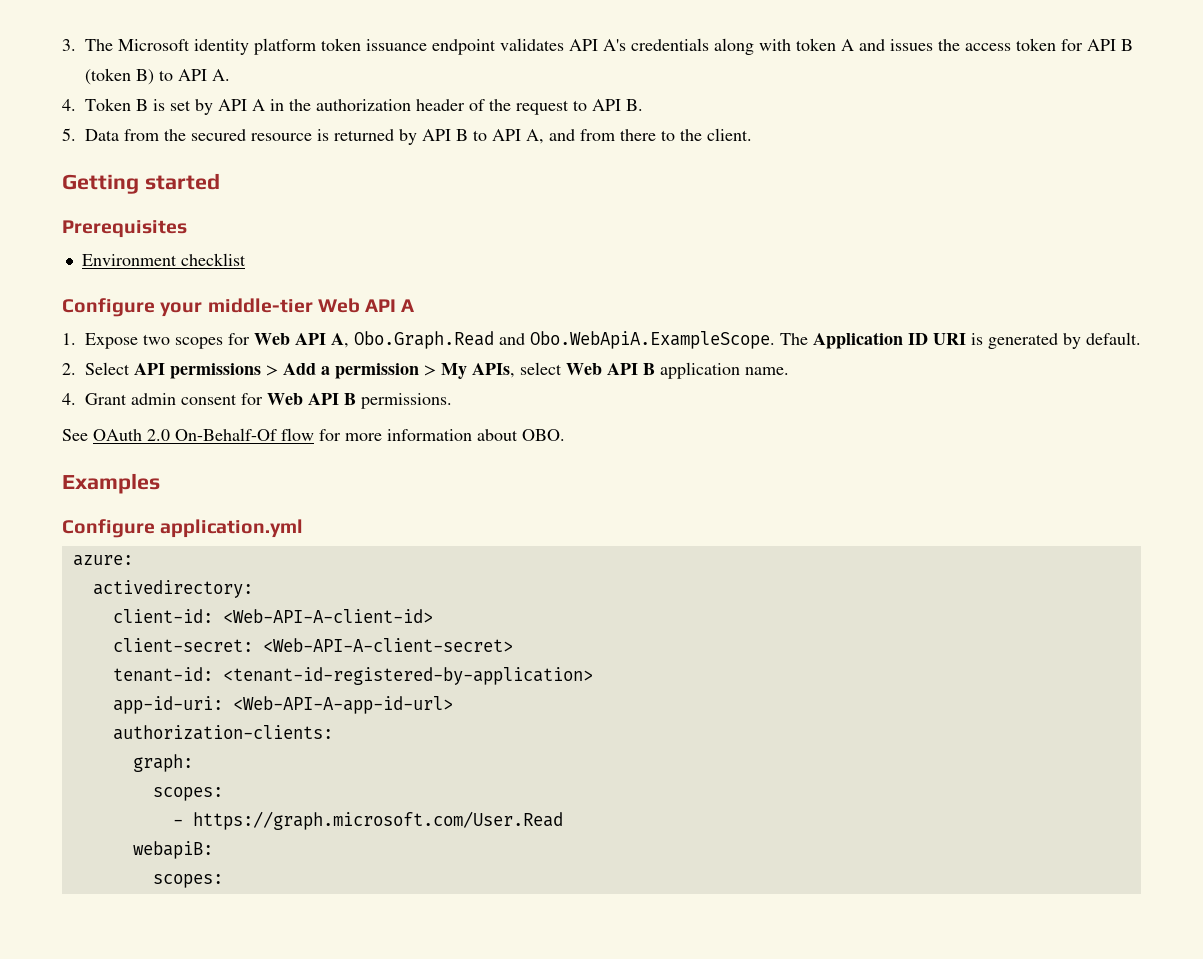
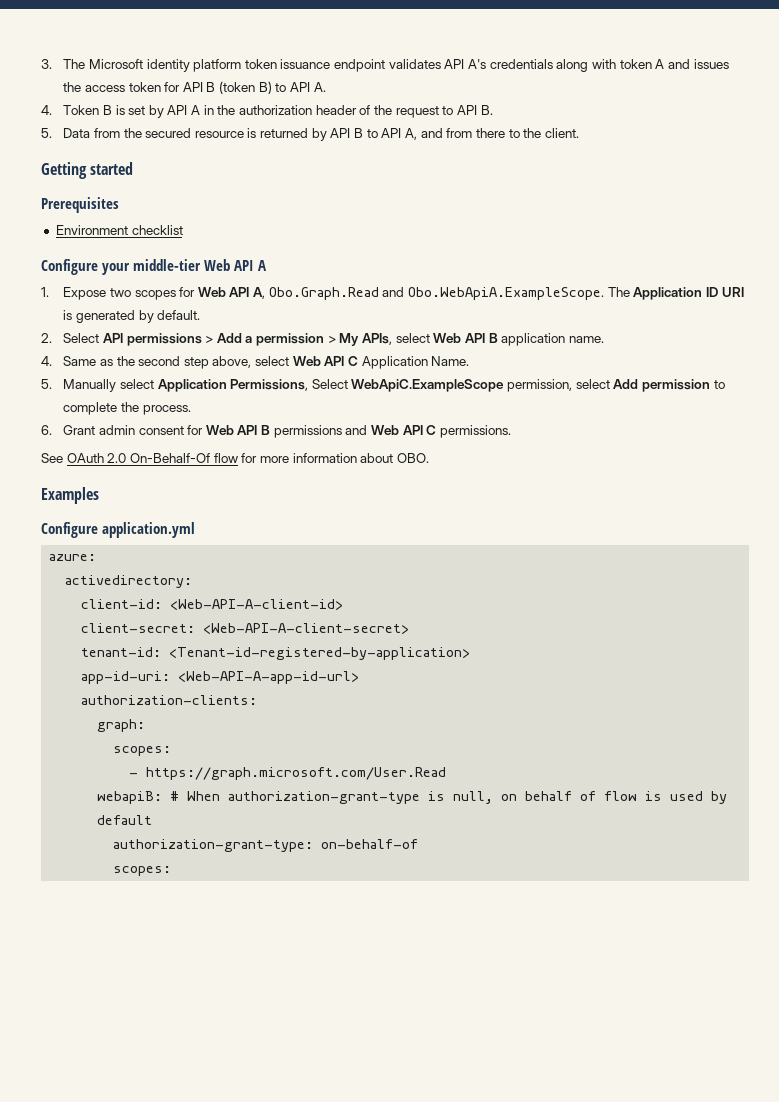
- 4. Grant admin consent for Web API B permissions.
+ 4. Same as the second step above, select Web API C Application Name.
+ 5. Manually select Application Permissions, Select WebApiC.ExampleScope permission, select Add permission to complete the process.
+ 6. Grant admin consent for Web API B permissions and Web API C permissions.
- tenant-id: <tenant-id-registered-by-application>
+ tenant-id: <Tenant-id-registered-by-application>
- webapiB:
+ webapiB: # When authorization-grant-type is null, on behalf of flow is used by default
+ authorization-grant-type: on-behalf-of

